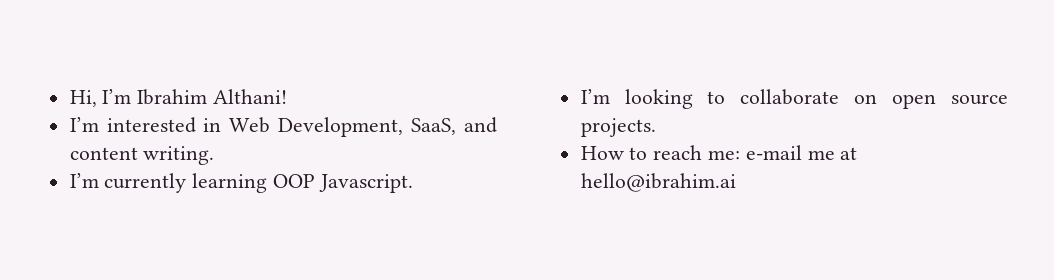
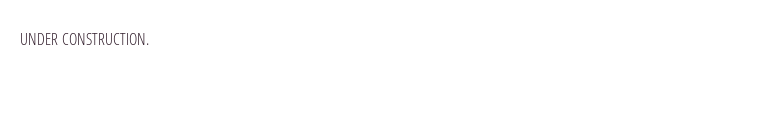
- Hi, I’m Ibrahim Althani!
- I’m interested in Web Development, SaaS, and content writing.
- I’m currently learning OOP Javascript.
- I’m looking to collaborate on open source projects.
- How to reach me: e-mail me at hello@ibrahim.ai
+ UNDER CONSTRUCTION.

